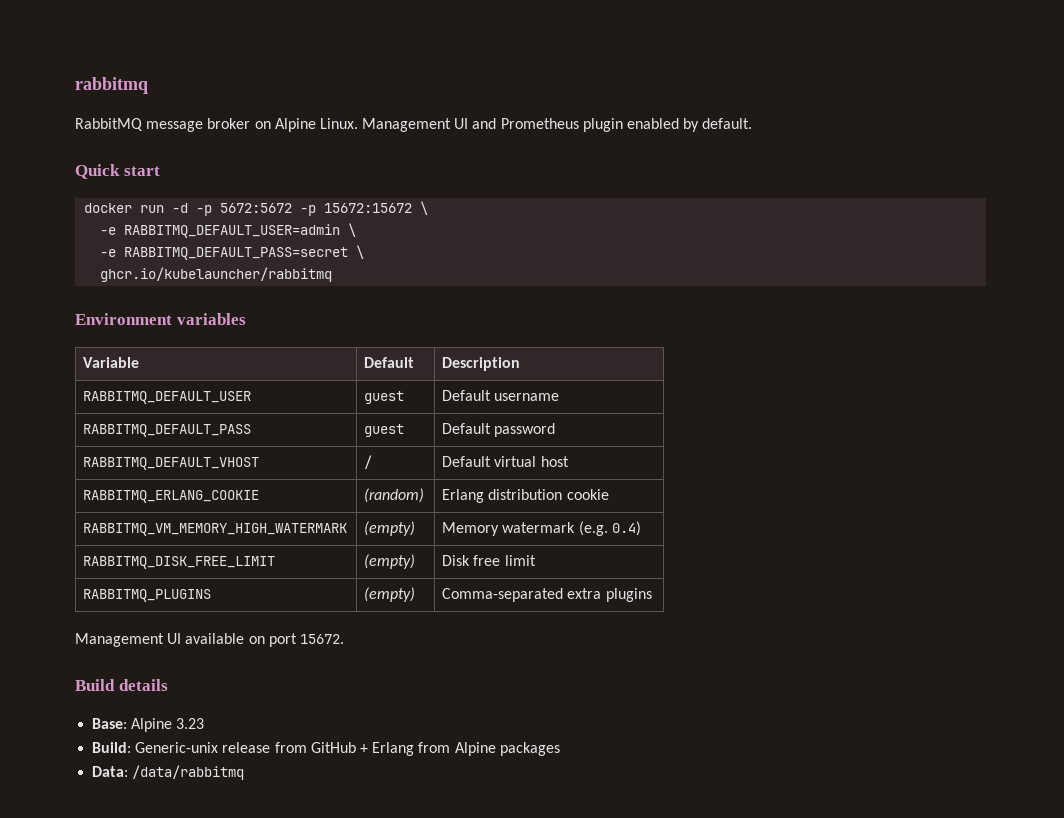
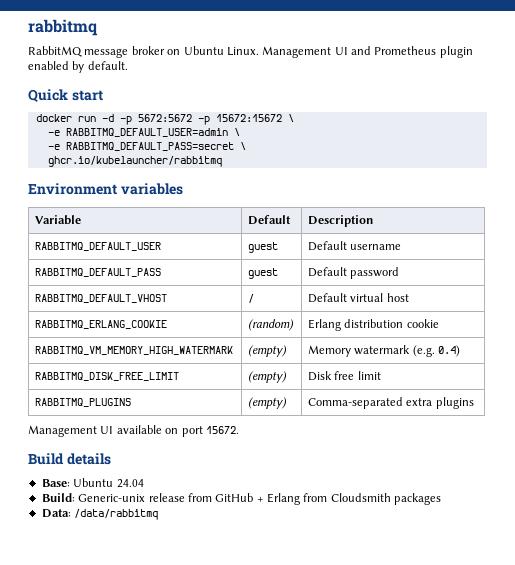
- RabbitMQ message broker on Alpine Linux.
+ RabbitMQ message broker on Ubuntu Linux.
- Base: Alpine 3.23
+ Base: Ubuntu 24.04
- Build: Generic-unix release from GitHub + Erlang from Alpine packages
+ Build: Generic-unix release from GitHub + Erlang from Cloudsmith packages

